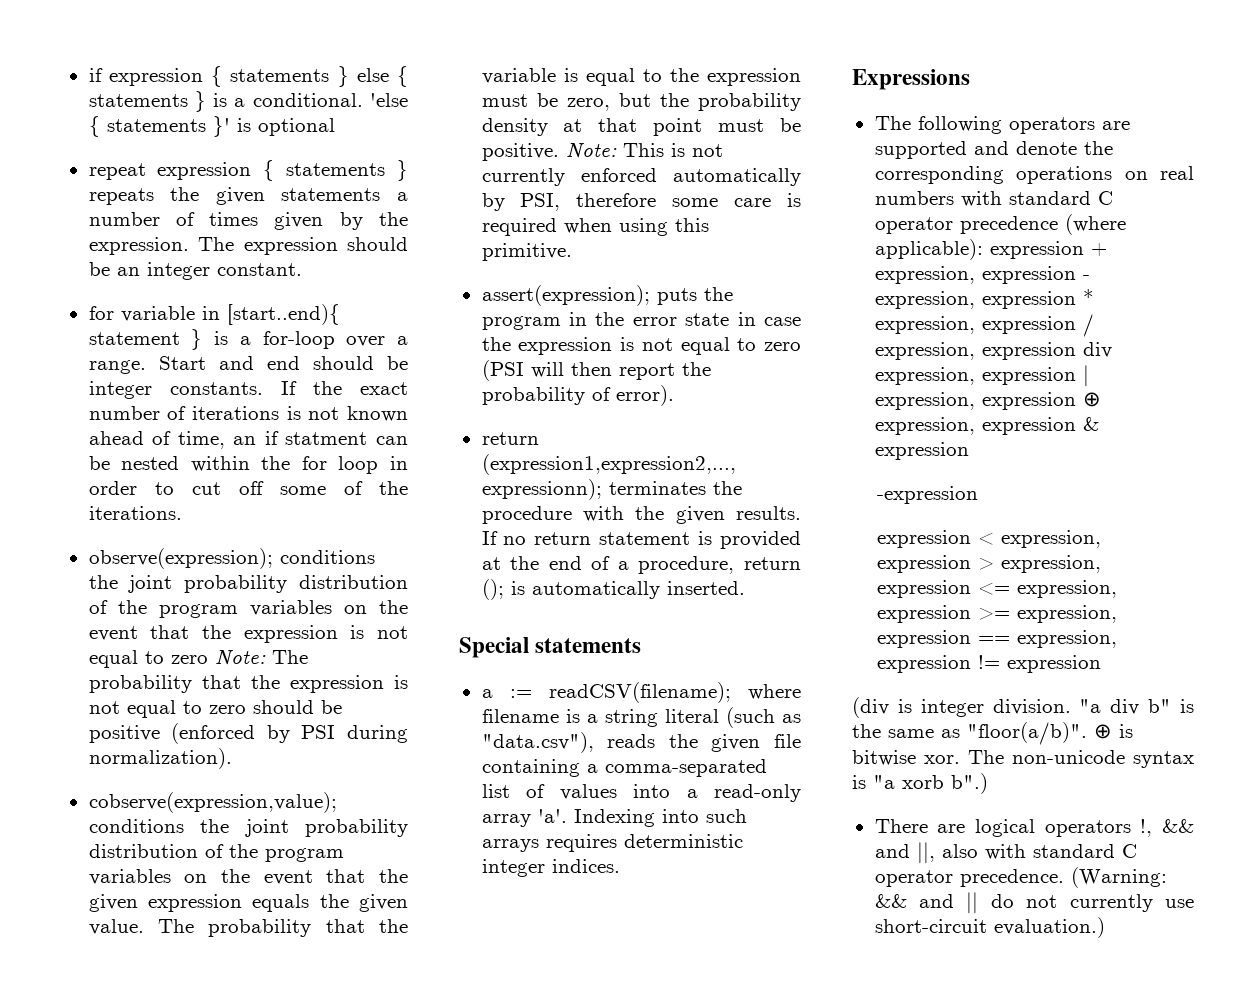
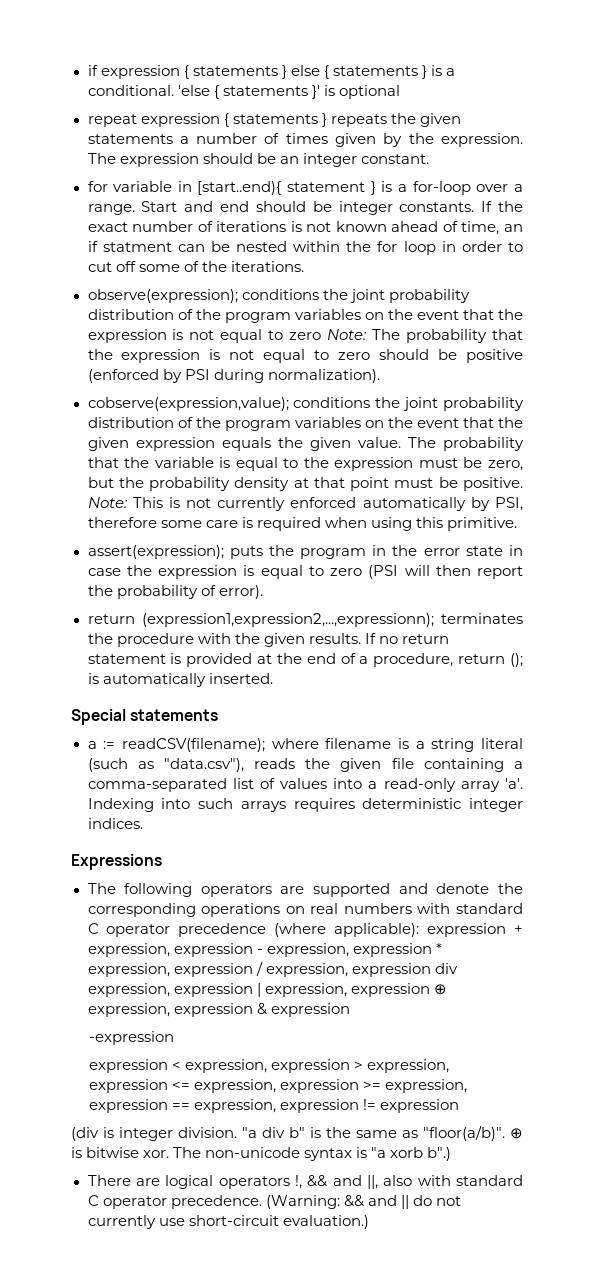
- assert(expression); puts the program in the error state in case the expression is not equal to zero (PSI will then report the probability of error).
+ assert(expression); puts the program in the error state in case the expression is equal to zero (PSI will then report the probability of error).

